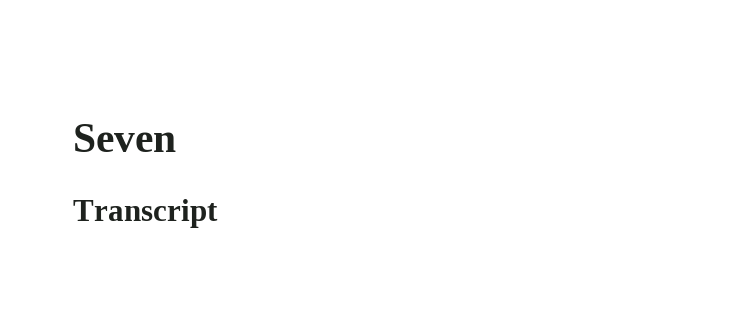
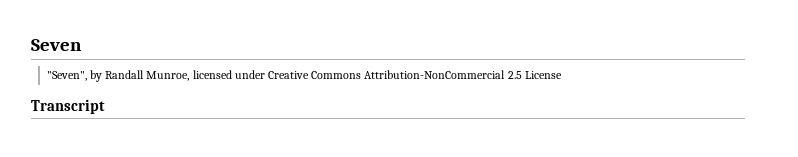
+ "Seven", by Randall Munroe, licensed under Creative Commons Attribution-NonCommercial 2.5 License

